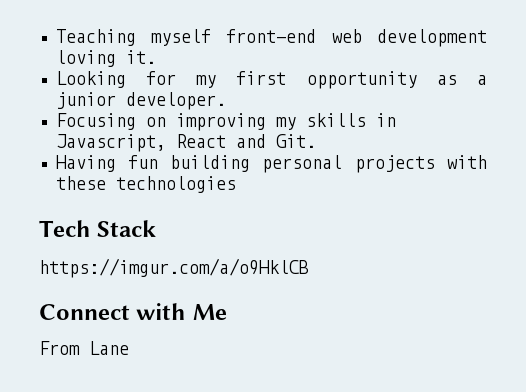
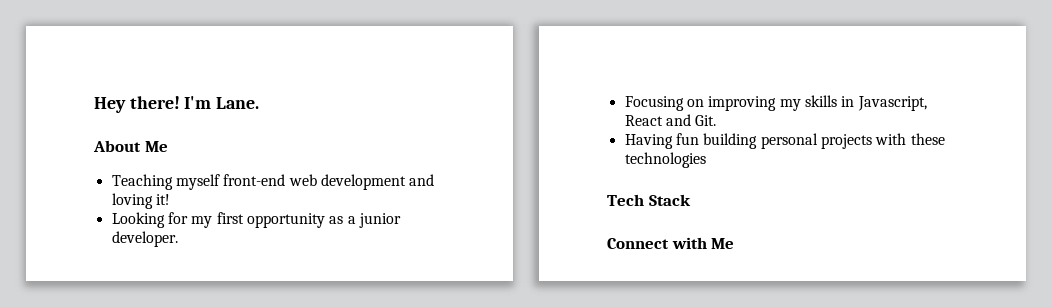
+ Hey there! I'm Lane.
+ About Me
- Teaching myself front-end web development loving it.
+ Teaching myself front-end web development and loving it!
- https://imgur.com/a/o9HklCB
- From Lane

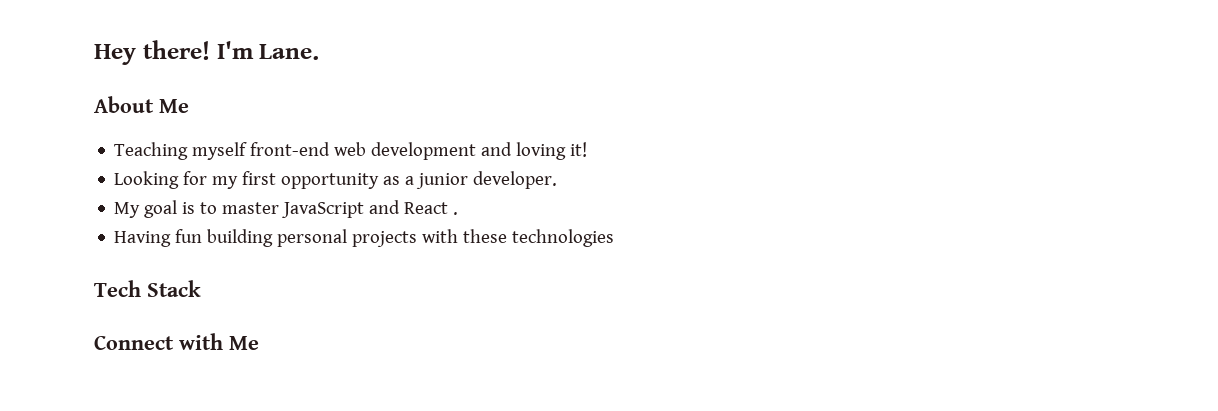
- Focusing on improving my skills in Javascript, React and Git.
+ My goal is to master JavaScript and React .

